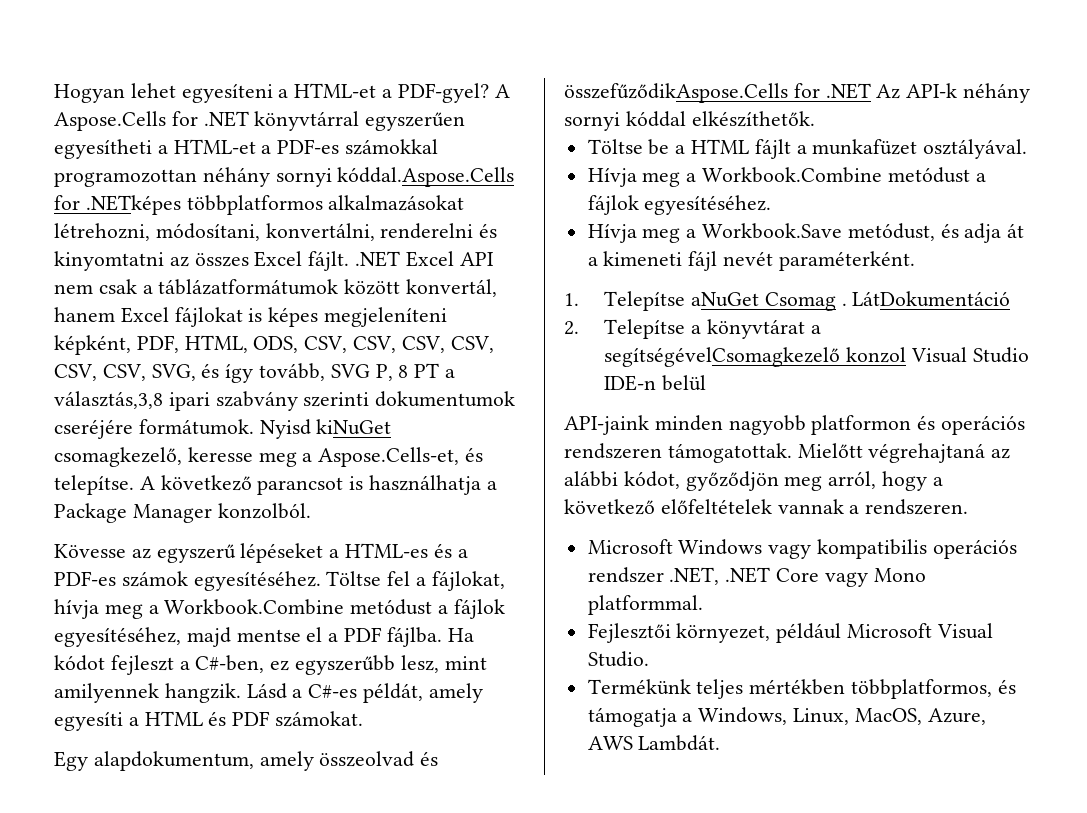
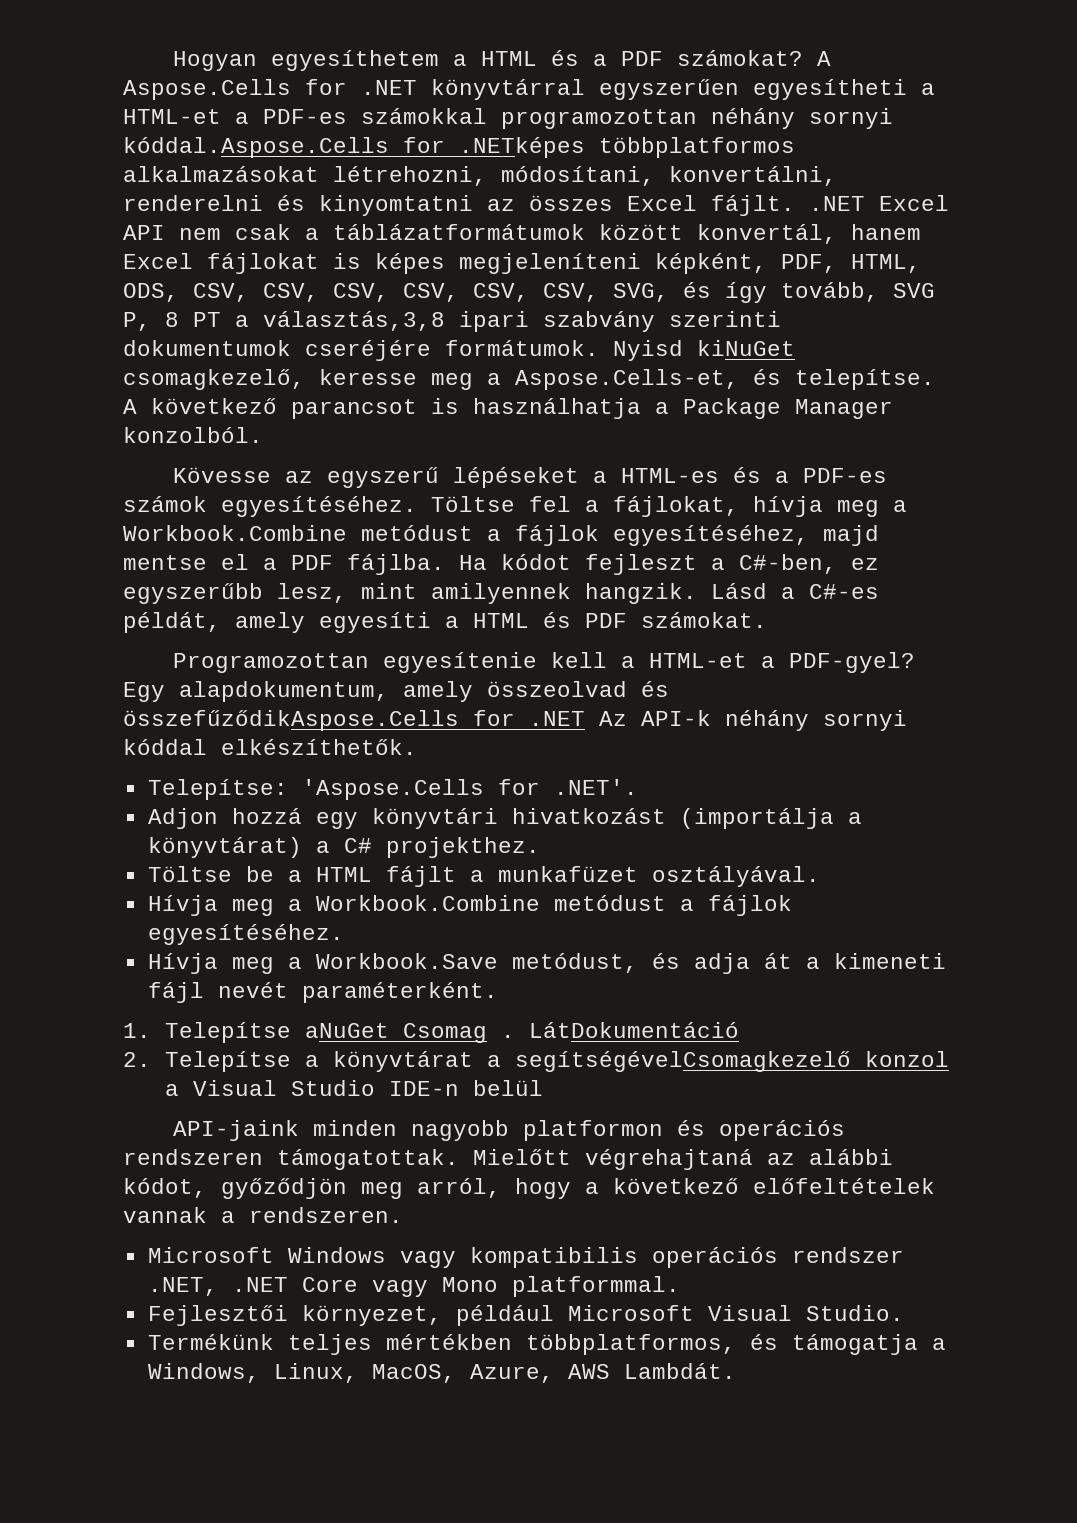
- Hogyan lehet egyesíteni a HTML-et a PDF-gyel?
+ Hogyan egyesíthetem a HTML és a PDF számokat?
+ Programozottan egyesítenie kell a HTML-et a PDF-gyel?
+ Telepítse: 'Aspose.Cells for .NET'.
+ Adjon hozzá egy könyvtári hivatkozást (importálja a könyvtárat) a C# projekthez.
- 2. Telepítse a könyvtárat a segítségévelCsomagkezelő konzol Visual Studio IDE-n belül
+ 2. Telepítse a könyvtárat a segítségévelCsomagkezelő konzol a Visual Studio IDE-n belül

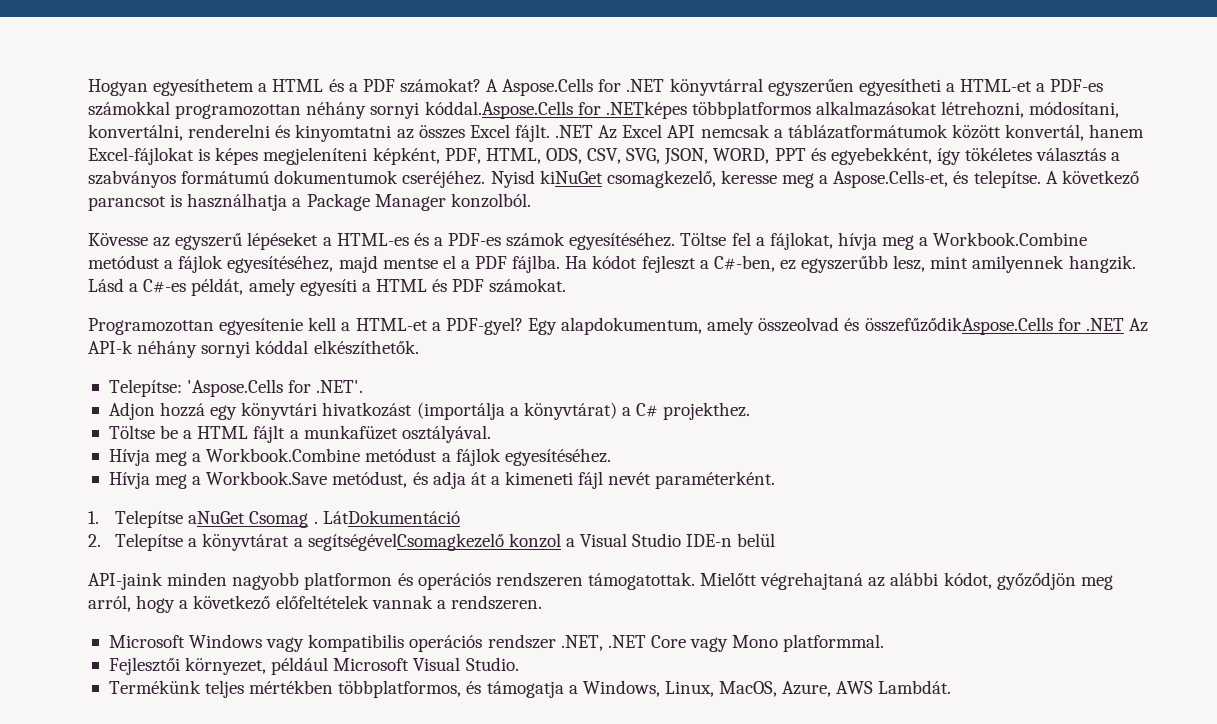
- A Aspose.Cells for .NET könyvtárral egyszerűen egyesítheti a HTML-et a PDF-es számokkal programozottan néhány sornyi kóddal.Aspose.Cells for .NETképes többplatformos alkalmazásokat létrehozni, módosítani, konvertálni, renderelni és kinyomtatni az összes Excel fájlt. .NET Excel API nem csak a táblázatformátumok között konvertál, hanem Excel fájlokat is képes megjeleníteni képként, PDF, HTML, ODS, CSV, CSV, CSV, CSV, CSV, CSV, SVG, és így tovább, SVG P, 8 PT a választás,3,8 ipari szabvány szerinti dokumentumok cseréjére formátumok.
+ A Aspose.Cells for .NET könyvtárral egyszerűen egyesítheti a HTML-et a PDF-es számokkal programozottan néhány sornyi kóddal.Aspose.Cells for .NETképes többplatformos alkalmazásokat létrehozni, módosítani, konvertálni, renderelni és kinyomtatni az összes Excel fájlt. .NET Az Excel API nemcsak a táblázatformátumok között konvertál, hanem Excel-fájlokat is képes megjeleníteni képként, PDF, HTML, ODS, CSV, SVG, JSON, WORD, PPT és egyebekként, így tökéletes választás a szabványos formátumú dokumentumok cseréjéhez.

